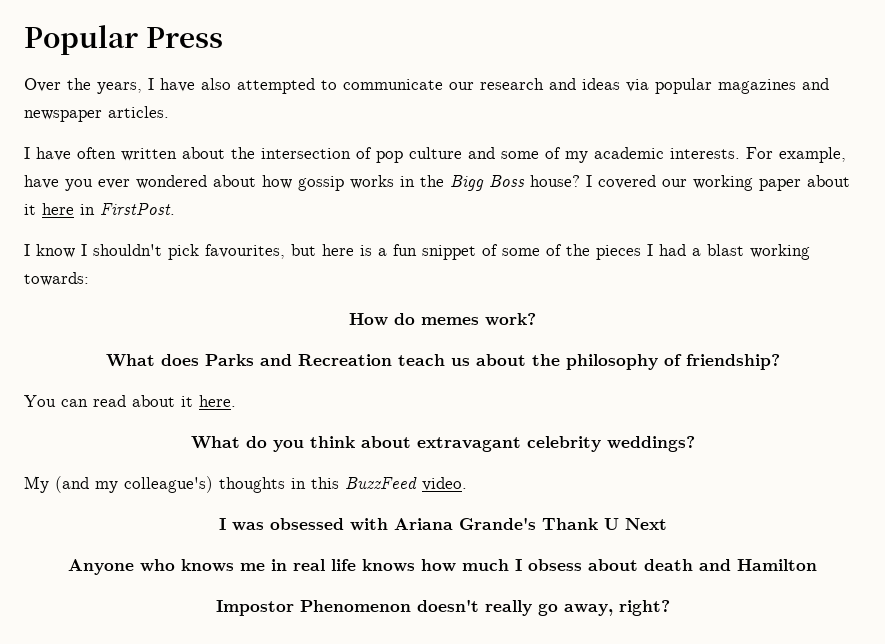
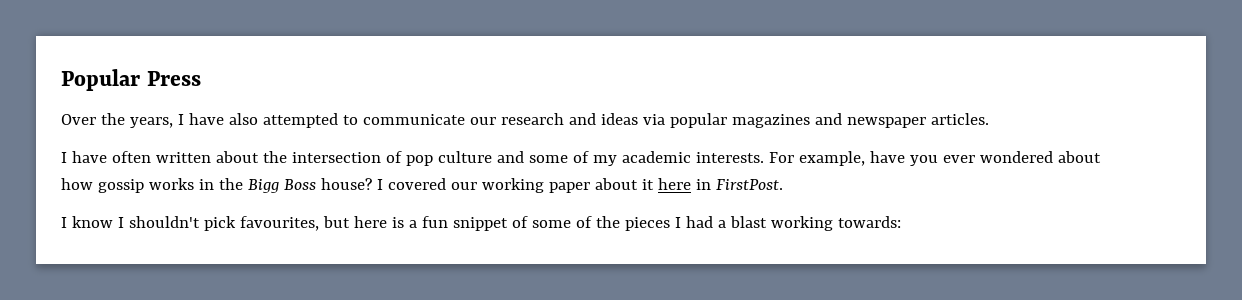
- How do memes work?
- What does Parks and Recreation teach us about the philosophy of friendship?
- You can read about it here.
- What do you think about extravagant celebrity weddings?
- My (and my colleague's) thoughts in this BuzzFeed video.
- I was obsessed with Ariana Grande's Thank U Next
- Anyone who knows me in real life knows how much I obsess about death and Hamilton
- Impostor Phenomenon doesn't really go away, right?

